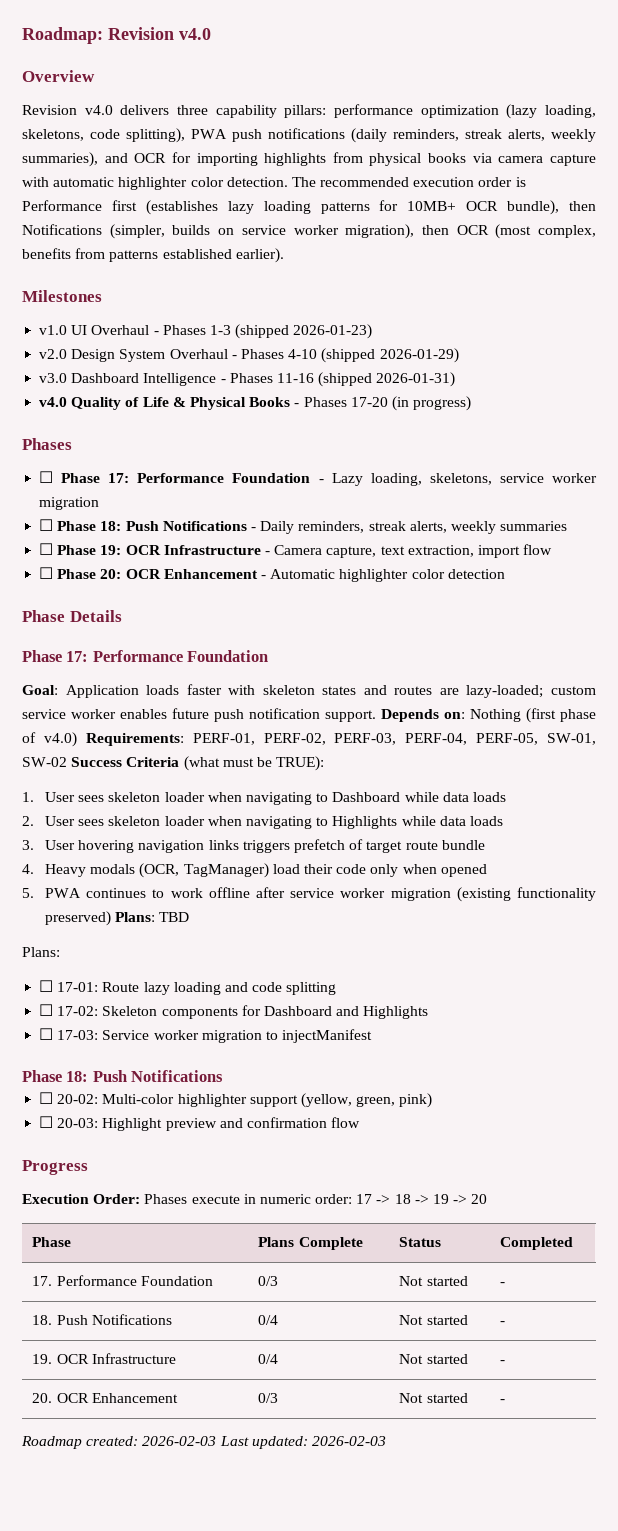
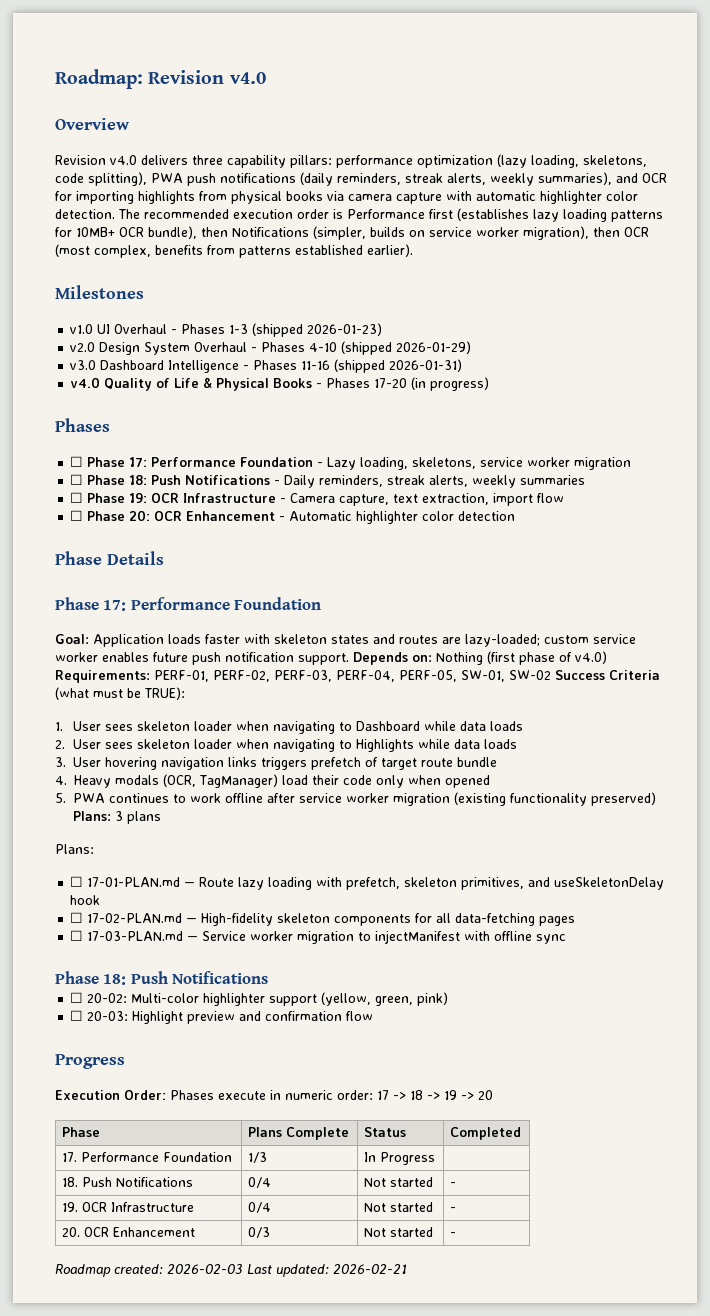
- 5. PWA continues to work offline after service worker migration (existing functionality preserved) Plans: TBD
+ 5. PWA continues to work offline after service worker migration (existing functionality preserved) Plans: 3 plans
- ☐ 17-01: Route lazy loading and code splitting
- ☐ 17-02: Skeleton components for Dashboard and Highlights
- ☐ 17-03: Service worker migration to injectManifest
+ ☐ 17-01-PLAN.md — Route lazy loading with prefetch, skeleton primitives, and useSkeletonDelay hook
+ ☐ 17-02-PLAN.md — High-fidelity skeleton components for all data-fetching pages
+ ☐ 17-03-PLAN.md — Service worker migration to injectManifest with offline sync
- 17. Performance Foundation | 0/3 | Not started | -
+ 17. Performance Foundation | 1/3 | In Progress |
- Roadmap created: 2026-02-03 Last updated: 2026-02-03
+ Roadmap created: 2026-02-03 Last updated: 2026-02-21

